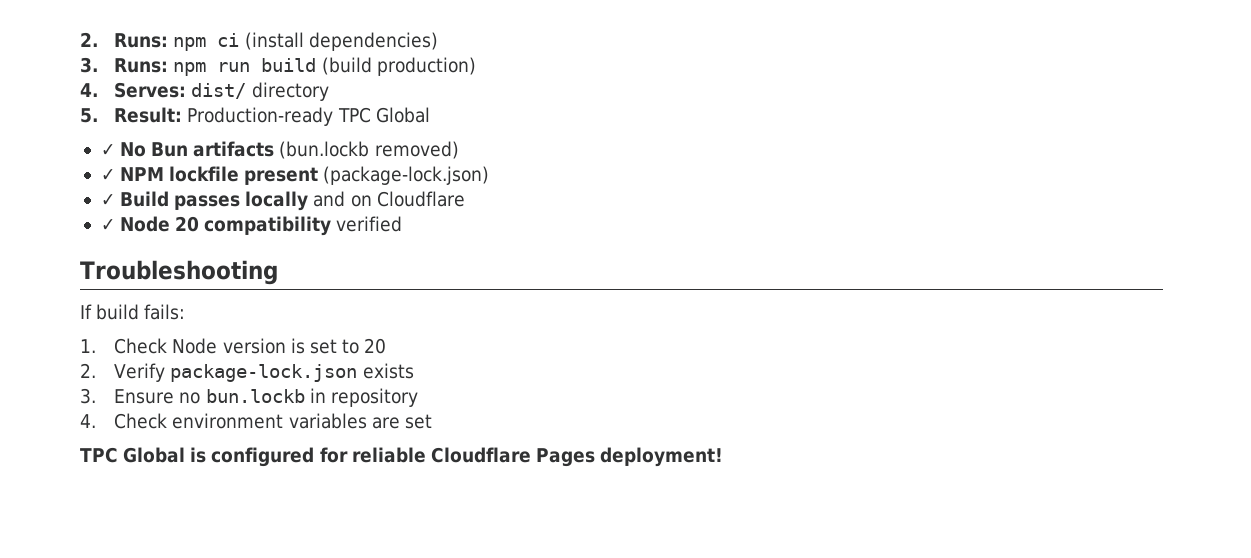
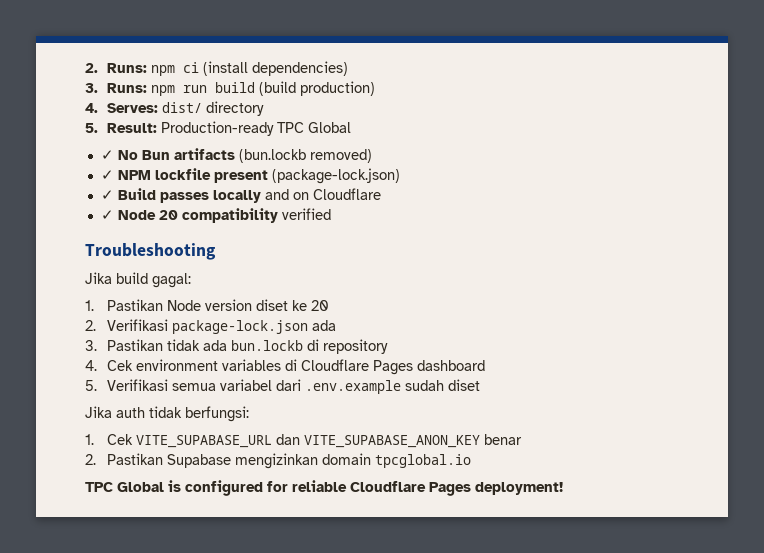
- If build fails:
- 1. Check Node version is set to 20
+ Jika build gagal:
+ 1. Pastikan Node version diset ke 20
- 2. Verify package-lock.json exists
- 3. Ensure no bun.lockb in repository
+ 2. Verifikasi package-lock.json ada
+ 3. Pastikan tidak ada bun.lockb di repository
- 4. Check environment variables are set
+ 4. Cek environment variables di Cloudflare Pages dashboard
+ 5. Verifikasi semua variabel dari .env.example sudah diset
+ Jika auth tidak berfungsi:
+ 1. Cek VITE_SUPABASE_URL dan VITE_SUPABASE_ANON_KEY benar
+ 2. Pastikan Supabase mengizinkan domain tpcglobal.io

